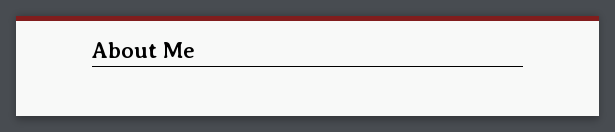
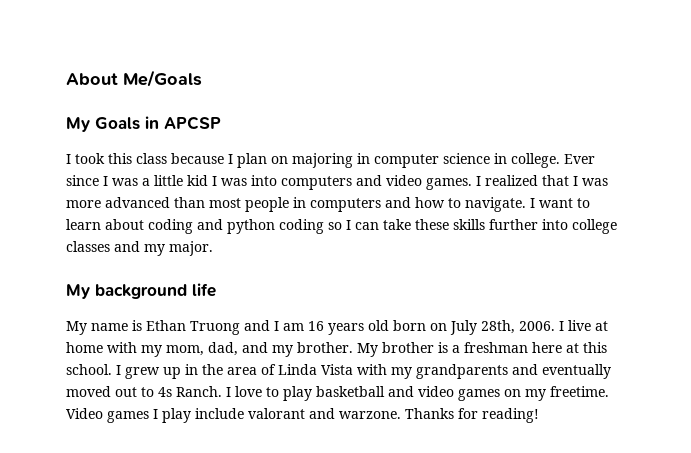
- About Me
+ About Me/Goals
+ My Goals in APCSP
+ I took this class because I plan on majoring in computer science in college. Ever since I was a little kid I was into computers and video games. I realized that I was more advanced than most people in computers and how to navigate. I want to learn about coding and python coding so I can take these skills further into college classes and my major.
+ My background life
+ My name is Ethan Truong and I am 16 years old born on July 28th, 2006. I live at home with my mom, dad, and my brother. My brother is a freshman here at this school. I grew up in the area of Linda Vista with my grandparents and eventually moved out to 4s Ranch. I love to play basketball and video games on my freetime. Video games I play include valorant and warzone. Thanks for reading!

